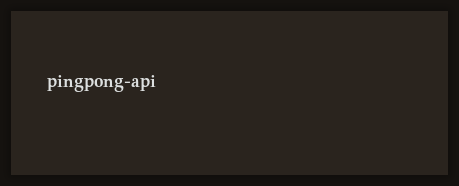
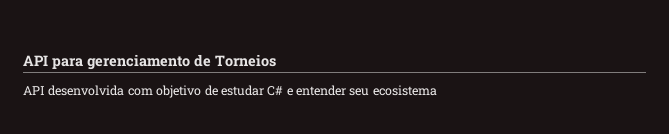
- pingpong-api
+ API para gerenciamento de Torneios
+ API desenvolvida com objetivo de estudar C# e entender seu ecosistema

